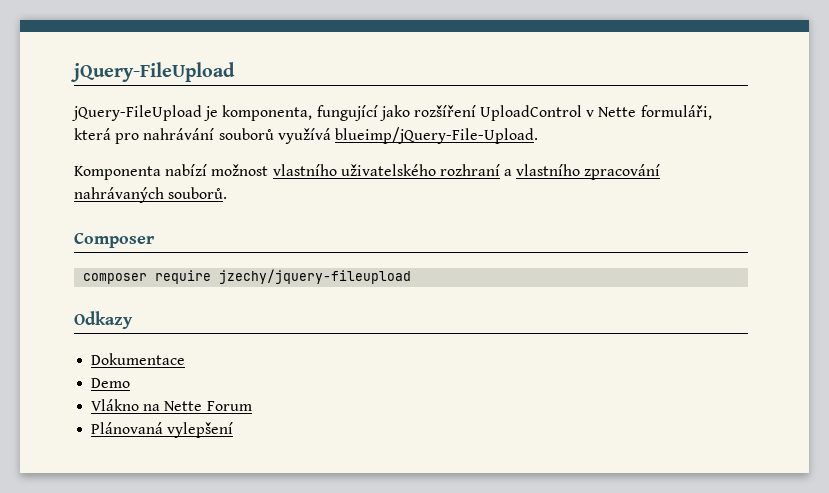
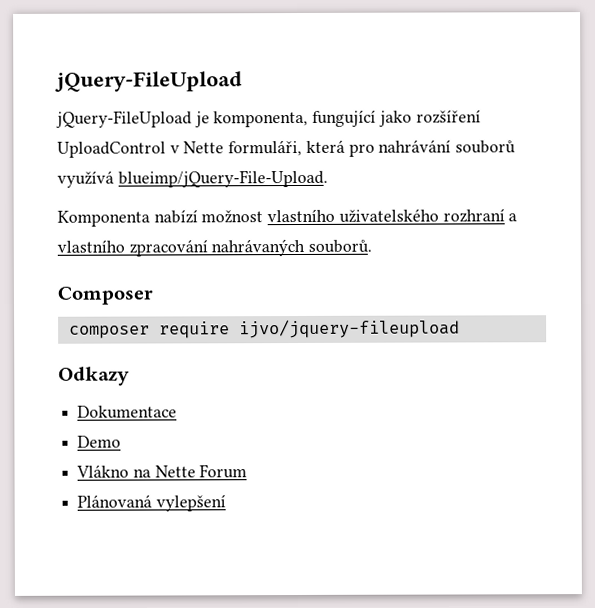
- composer require jzechy/jquery-fileupload
+ composer require ijvo/jquery-fileupload

